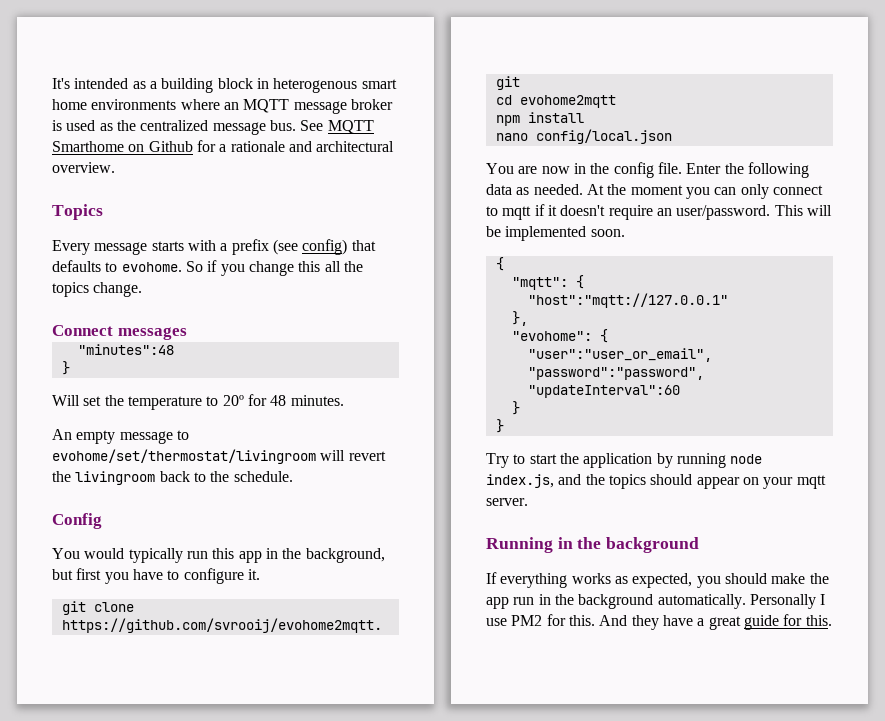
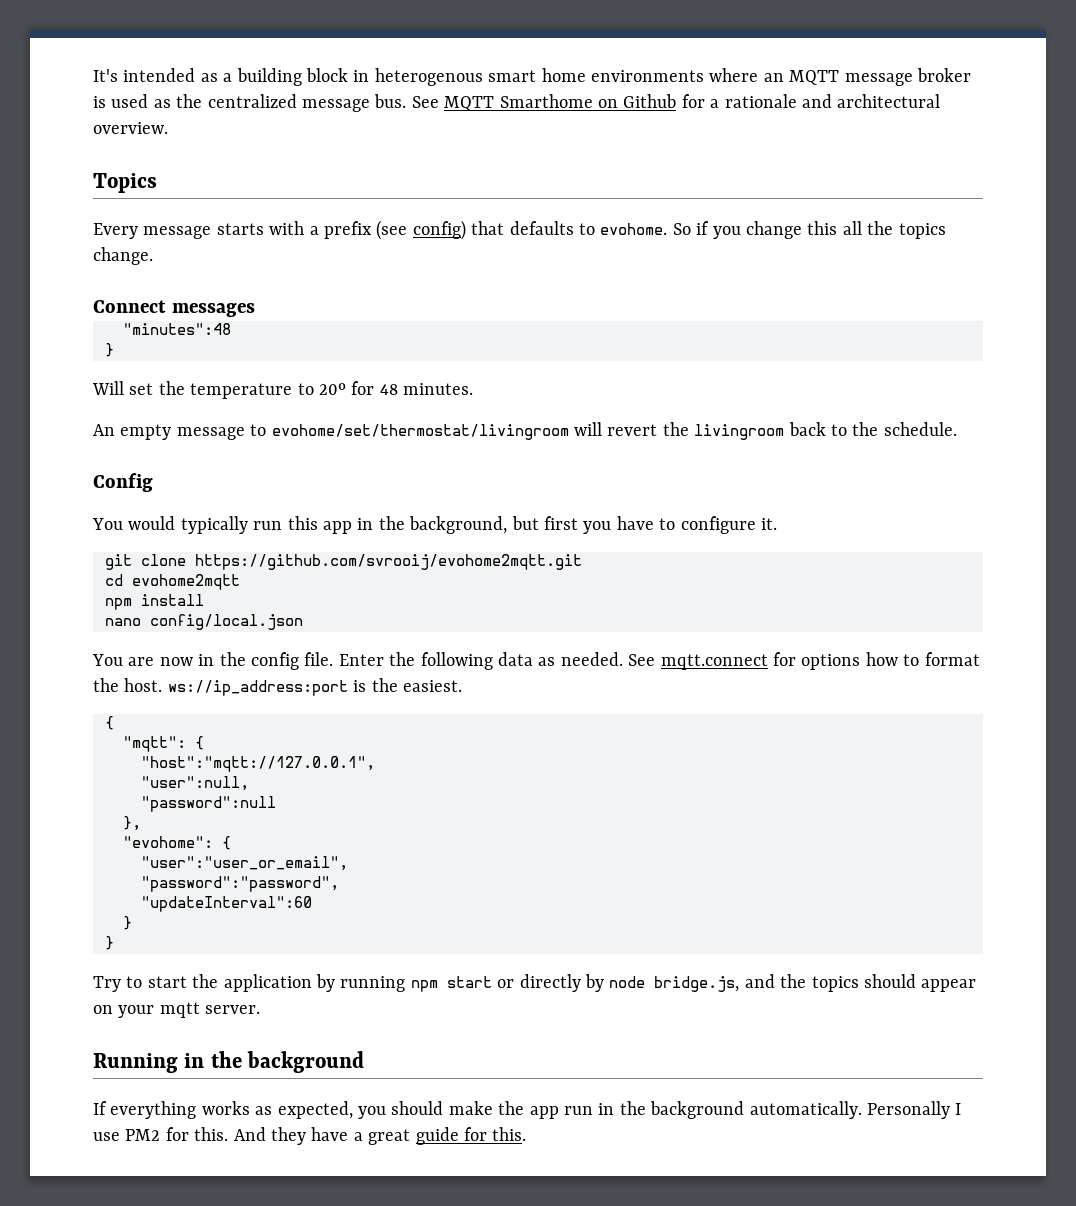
- At the moment you can only connect to mqtt if it doesn't require an user/password. This will be implemented soon.
+ See mqtt.connect for options how to format the host. ws://ip_address:port is the easiest.
- "host":"mqtt://127.0.0.1"
+ "host":"mqtt://127.0.0.1",
+ "user":null,
+ "password":null
- Try to start the application by running node index.js, and the topics should appear on your mqtt server.
+ Try to start the application by running npm start or directly by node bridge.js, and the topics should appear on your mqtt server.

